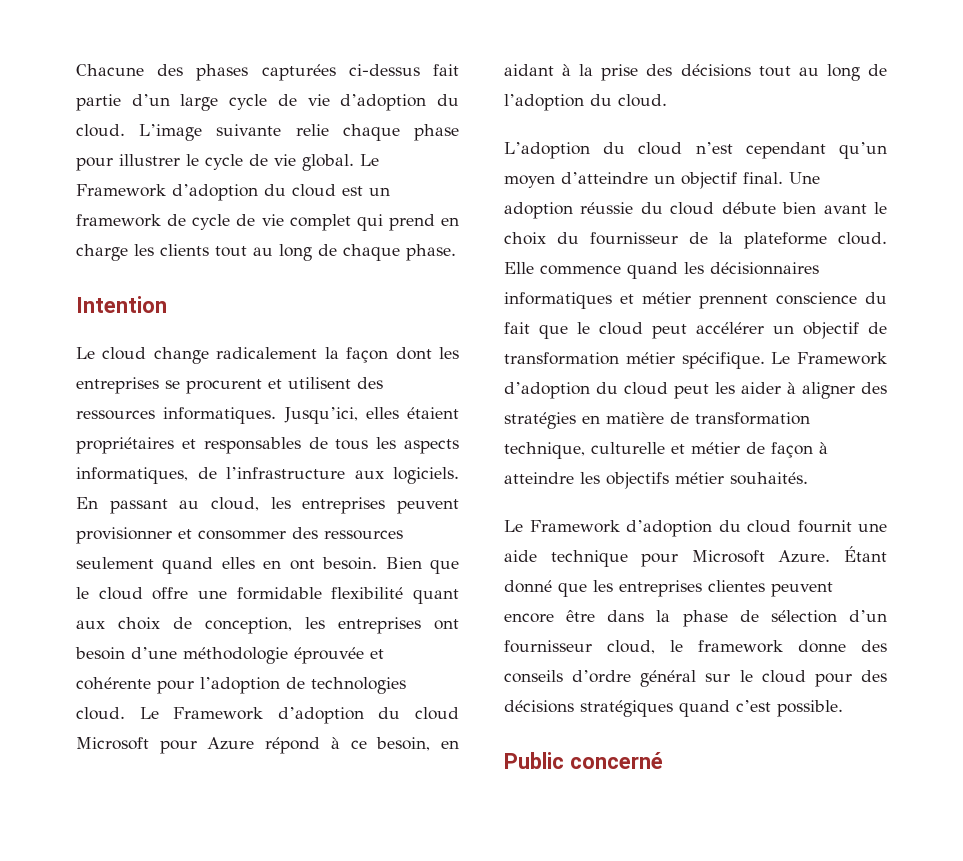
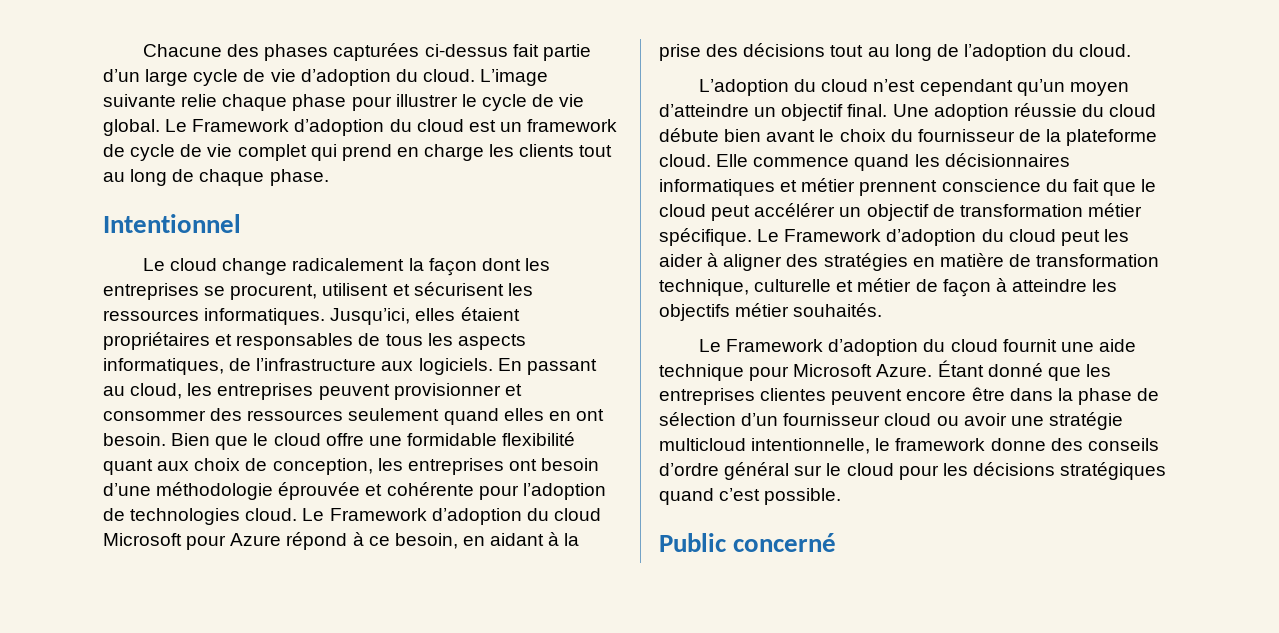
- Intention
+ Intentionnel
- Le cloud change radicalement la façon dont les entreprises se procurent et utilisent des ressources informatiques.
+ Le cloud change radicalement la façon dont les entreprises se procurent, utilisent et sécurisent les ressources informatiques.
- Étant donné que les entreprises clientes peuvent encore être dans la phase de sélection d’un fournisseur cloud, le framework donne des conseils d’ordre général sur le cloud pour des décisions stratégiques quand c’est possible.
+ Étant donné que les entreprises clientes peuvent encore être dans la phase de sélection d’un fournisseur cloud ou avoir une stratégie multicloud intentionnelle, le framework donne des conseils d’ordre général sur le cloud pour les décisions stratégiques quand c’est possible.

